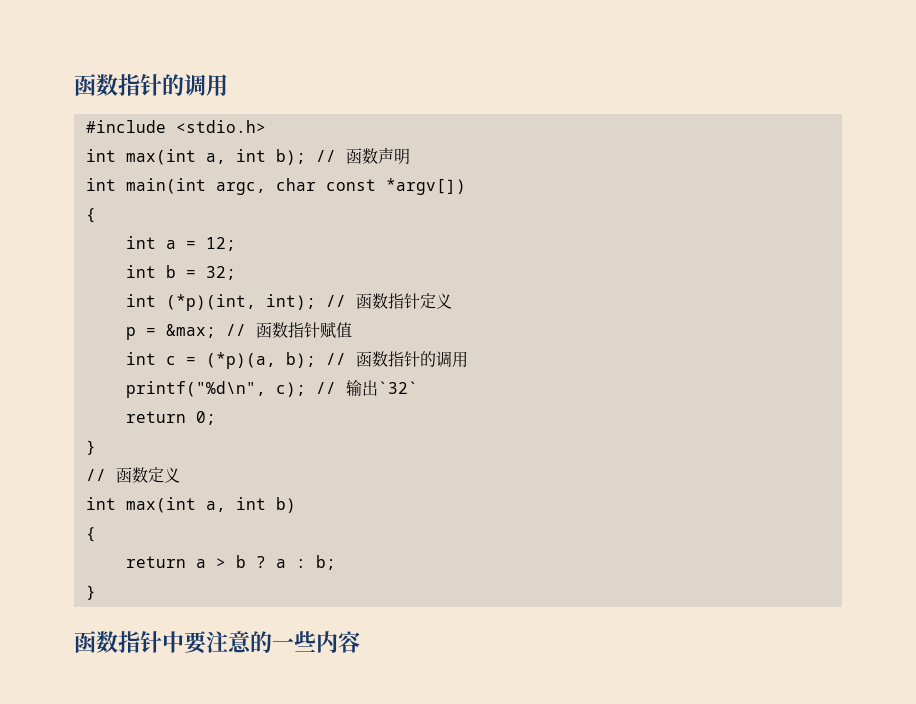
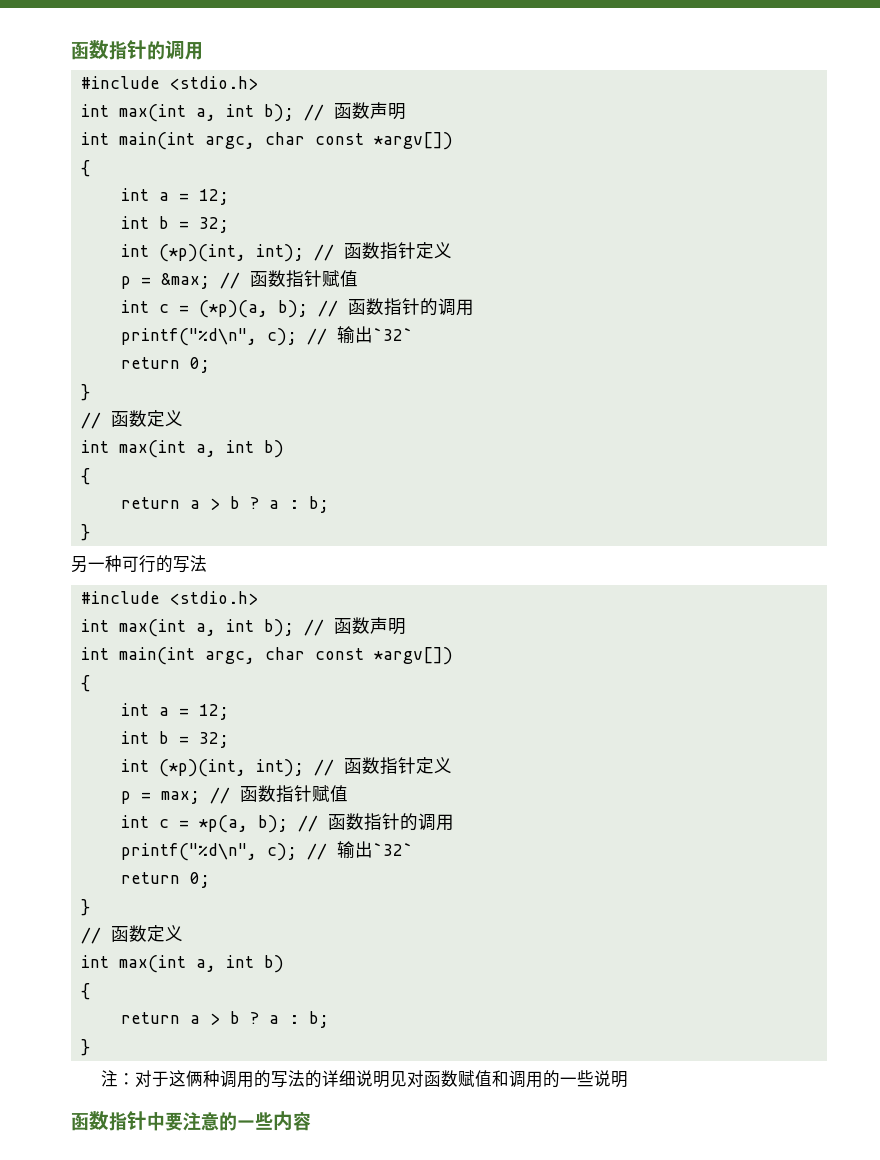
+ 另一种可行的写法
+ #include <stdio.h>
+ int max(int a, int b); // 函数声明
+ int main(int argc, char const *argv[])
+ {
+ int a = 12;
+ int b = 32;
+ int (*p)(int, int); // 函数指针定义
+ p = max; // 函数指针赋值
+ int c = *p(a, b); // 函数指针的调用
+ printf("%d\n", c); // 输出`32`
+ return 0;
+ }
+ // 函数定义
+ int max(int a, int b)
+ {
+ return a > b ? a : b;
+ }
+ 注：对于这俩种调用的写法的详细说明见对函数赋值和调用的一些说明

